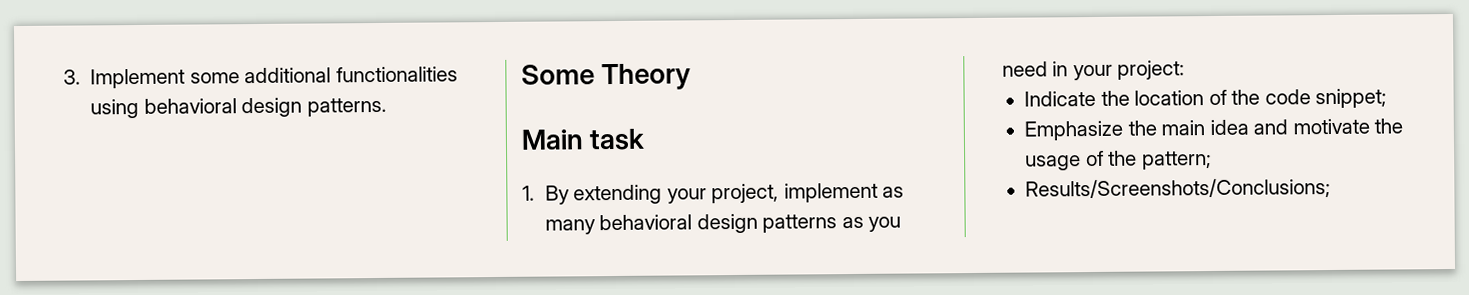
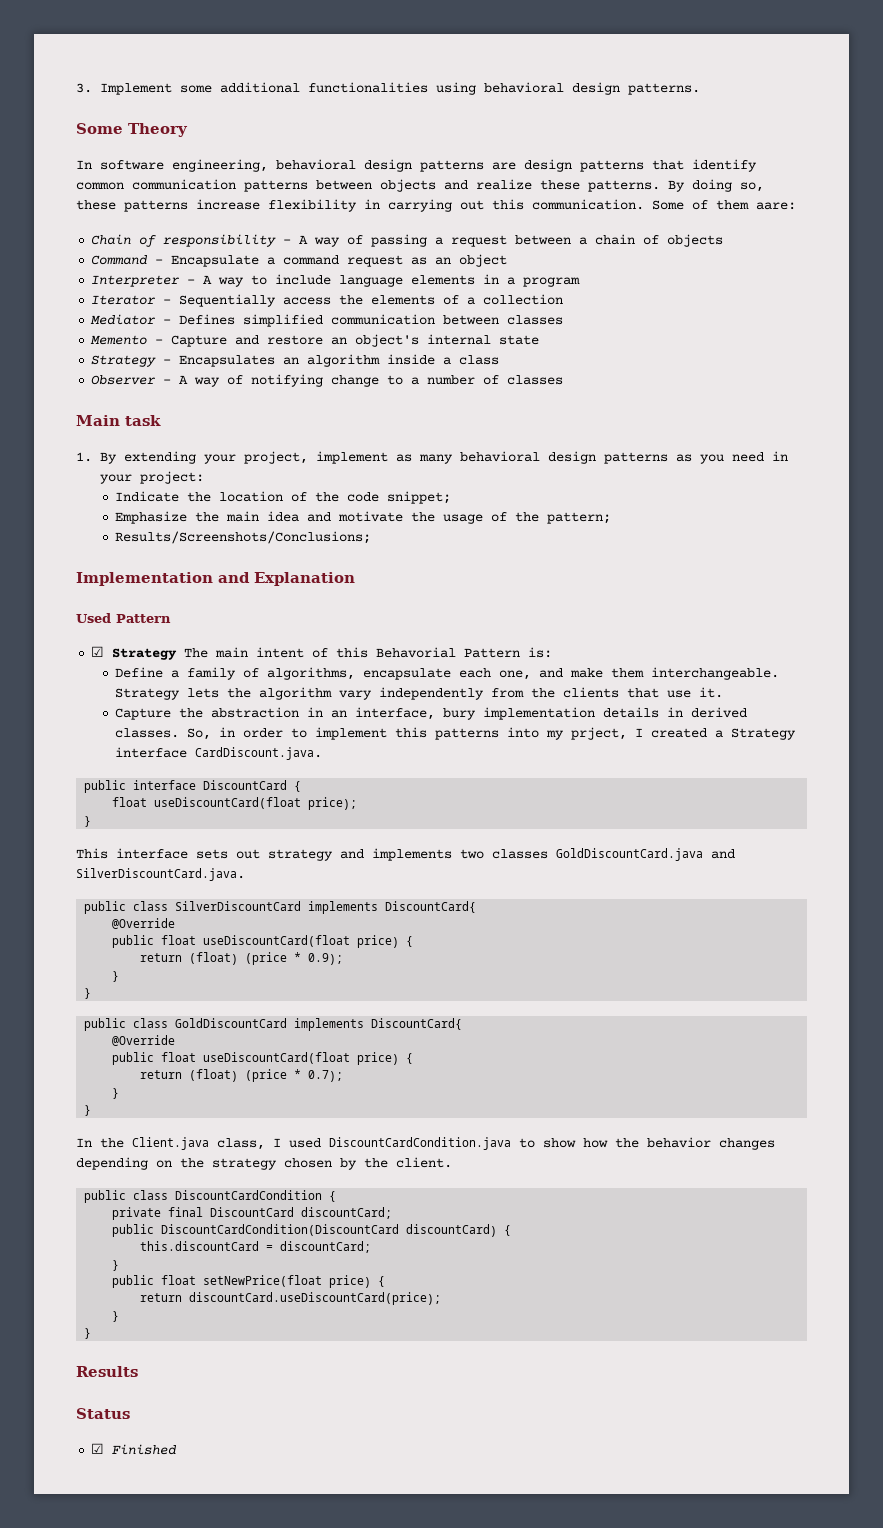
+ In software engineering, behavioral design patterns are design patterns that identify common communication patterns between objects and realize these patterns. By doing so, these patterns increase flexibility in carrying out this communication. Some of them aare:
+ Chain of responsibility - A way of passing a request between a chain of objects
+ Command - Encapsulate a command request as an object
+ Interpreter - A way to include language elements in a program
+ Iterator - Sequentially access the elements of a collection
+ Mediator - Defines simplified communication between classes
+ Memento - Capture and restore an object's internal state
+ Strategy - Encapsulates an algorithm inside a class
+ Observer - A way of notifying change to a number of classes
+ Implementation and Explanation
+ Used Pattern
+ ☑ Strategy The main intent of this Behavorial Pattern is:
+ Define a family of algorithms, encapsulate each one, and make them interchangeable. Strategy lets the algorithm vary independently from the clients that use it.
+ Capture the abstraction in an interface, bury implementation details in derived classes. So, in order to implement this patterns into my prject, I created a Strategy interface CardDiscount.java.
+ public interface DiscountCard {
+ float useDiscountCard(float price);
+ }
+ This interface sets out strategy and implements two classes GoldDiscountCard.java and SilverDiscountCard.java.
+ public class SilverDiscountCard implements DiscountCard{
+ @Override
+ public float useDiscountCard(float price) {
+ return (float) (price * 0.9);
+ }
+ }
+ public class GoldDiscountCard implements DiscountCard{
+ @Override
+ public float useDiscountCard(float price) {
+ return (float) (price * 0.7);
+ }
+ }
+ In the Client.java class, I used DiscountCardCondition.java to show how the behavior changes depending on the strategy chosen by the client.
+ public class DiscountCardCondition {
+ private final DiscountCard discountCard;
+ public DiscountCardCondition(DiscountCard discountCard) {
+ this.discountCard = discountCard;
+ }
+ public float setNewPrice(float price) {
+ return discountCard.useDiscountCard(price);
+ }
+ }
+ Results
+ Status
+ ☑ Finished

